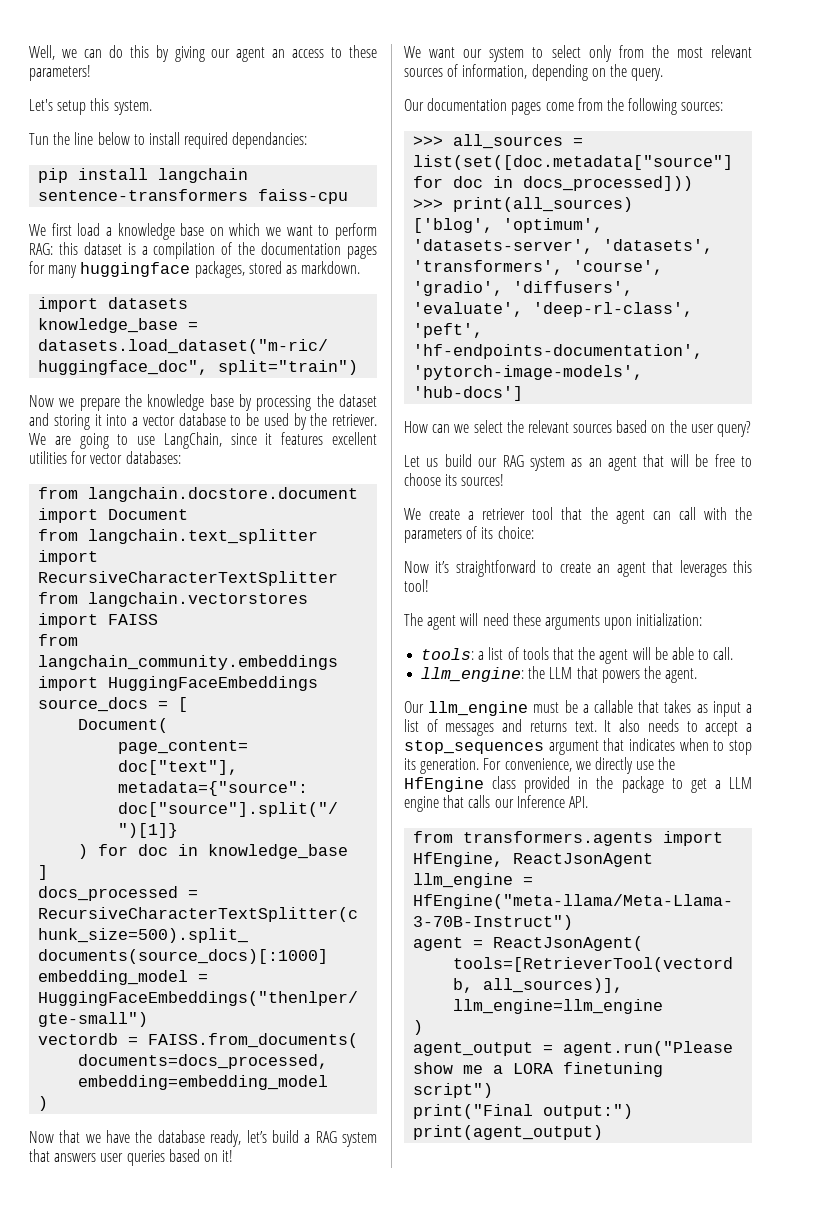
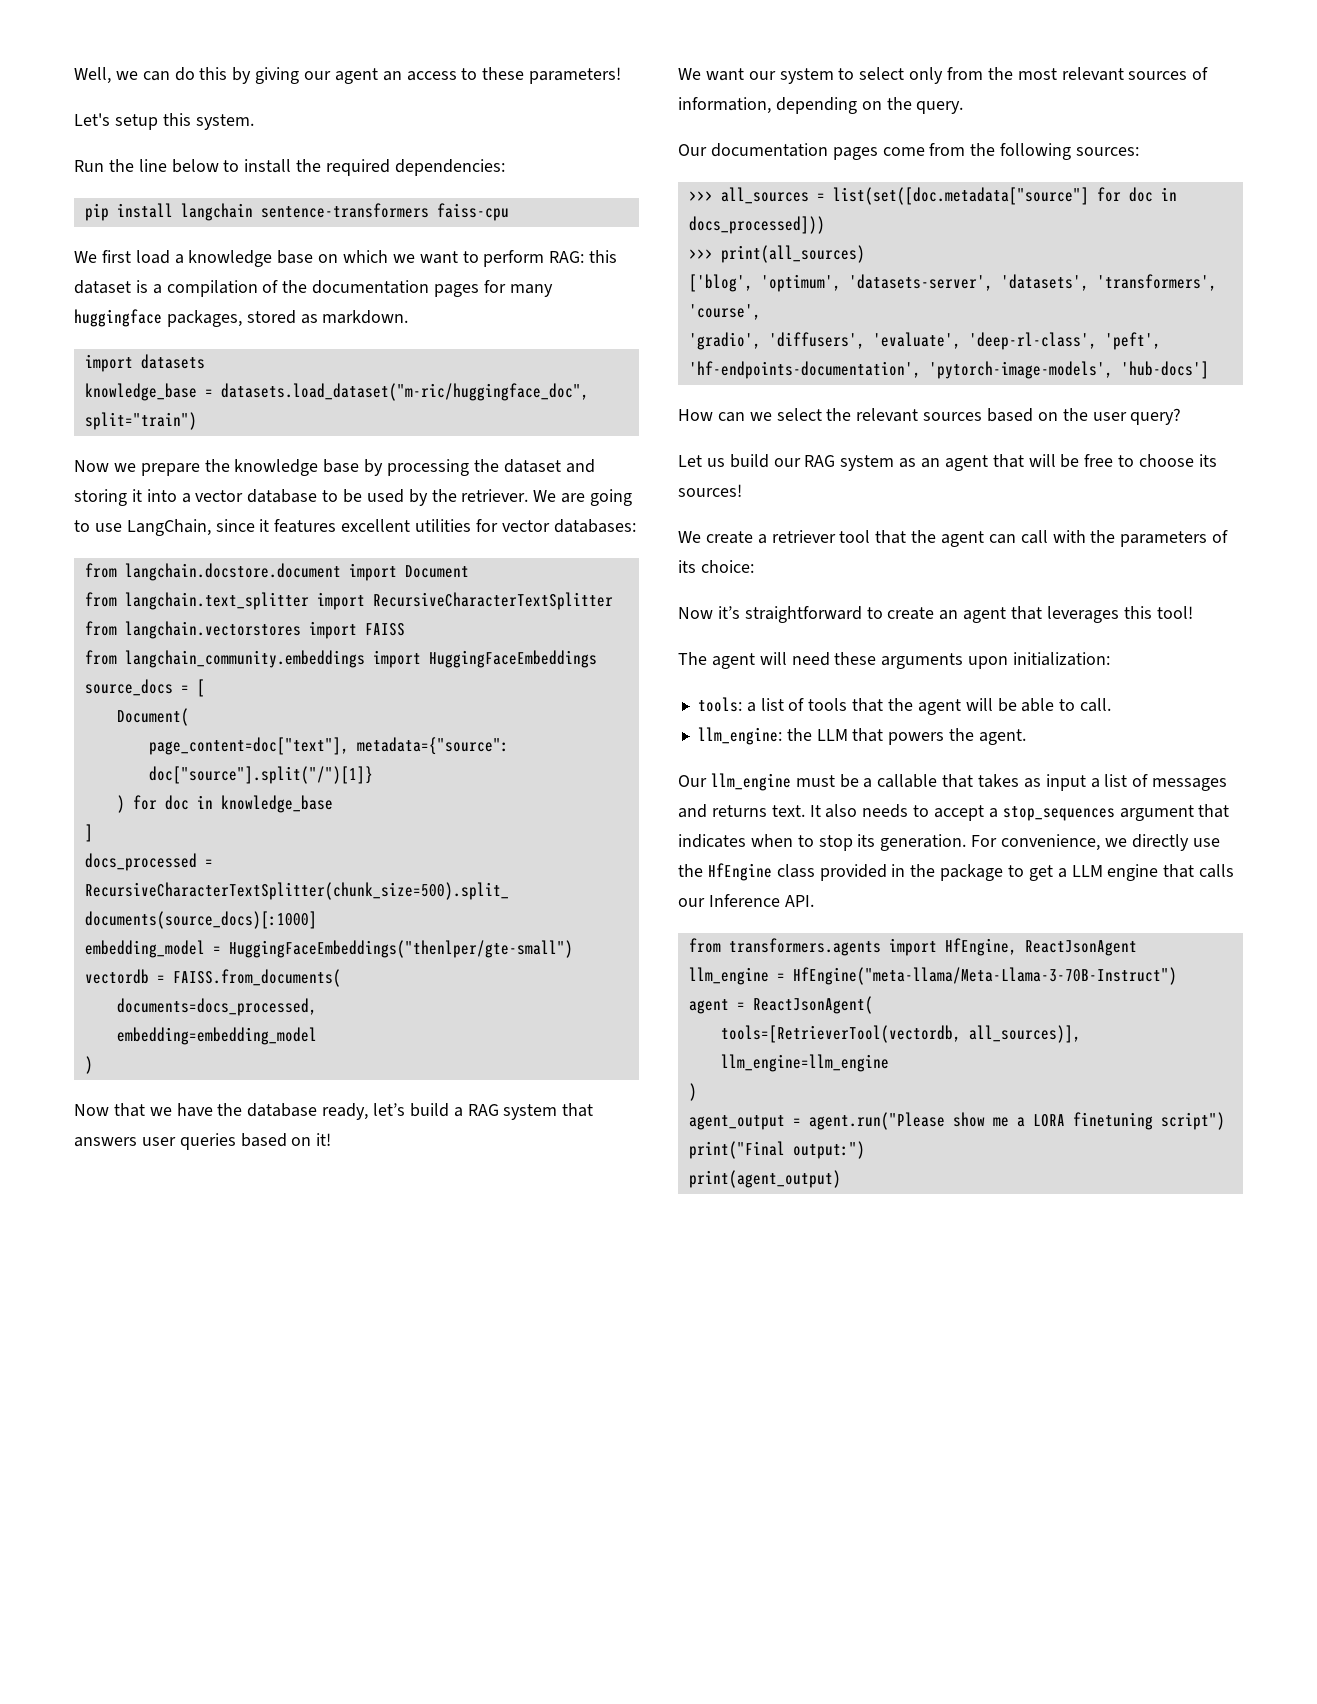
- Tun the line below to install required dependancies:
+ Run the line below to install the required dependencies:

